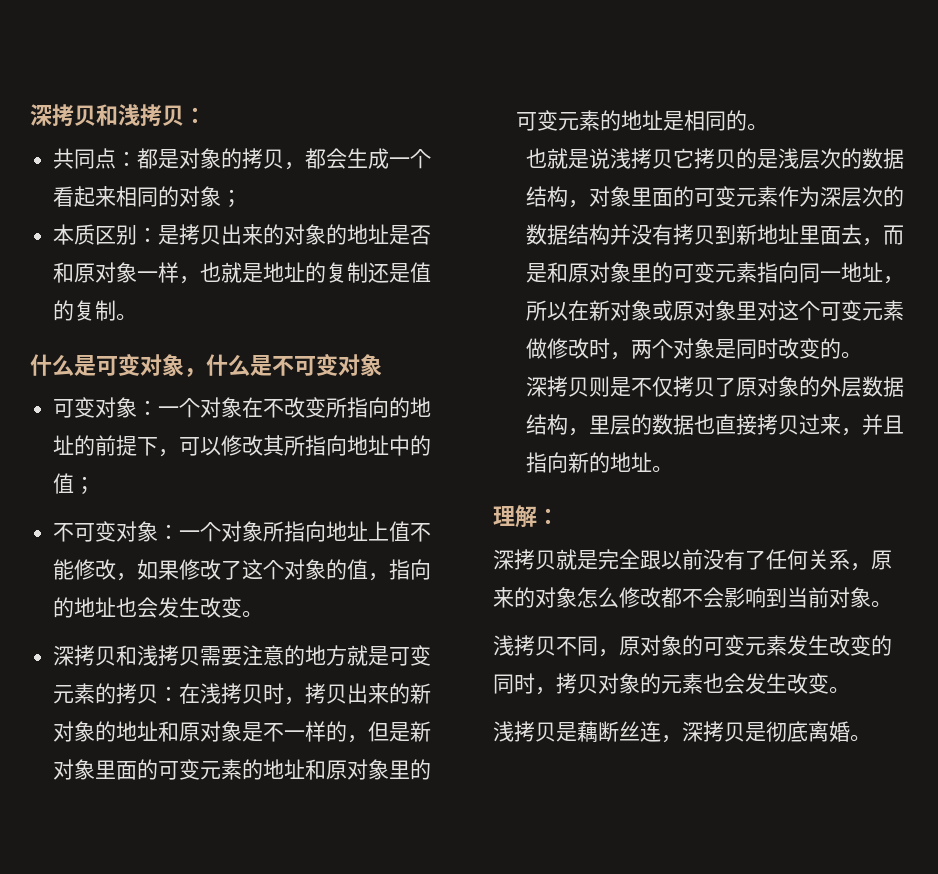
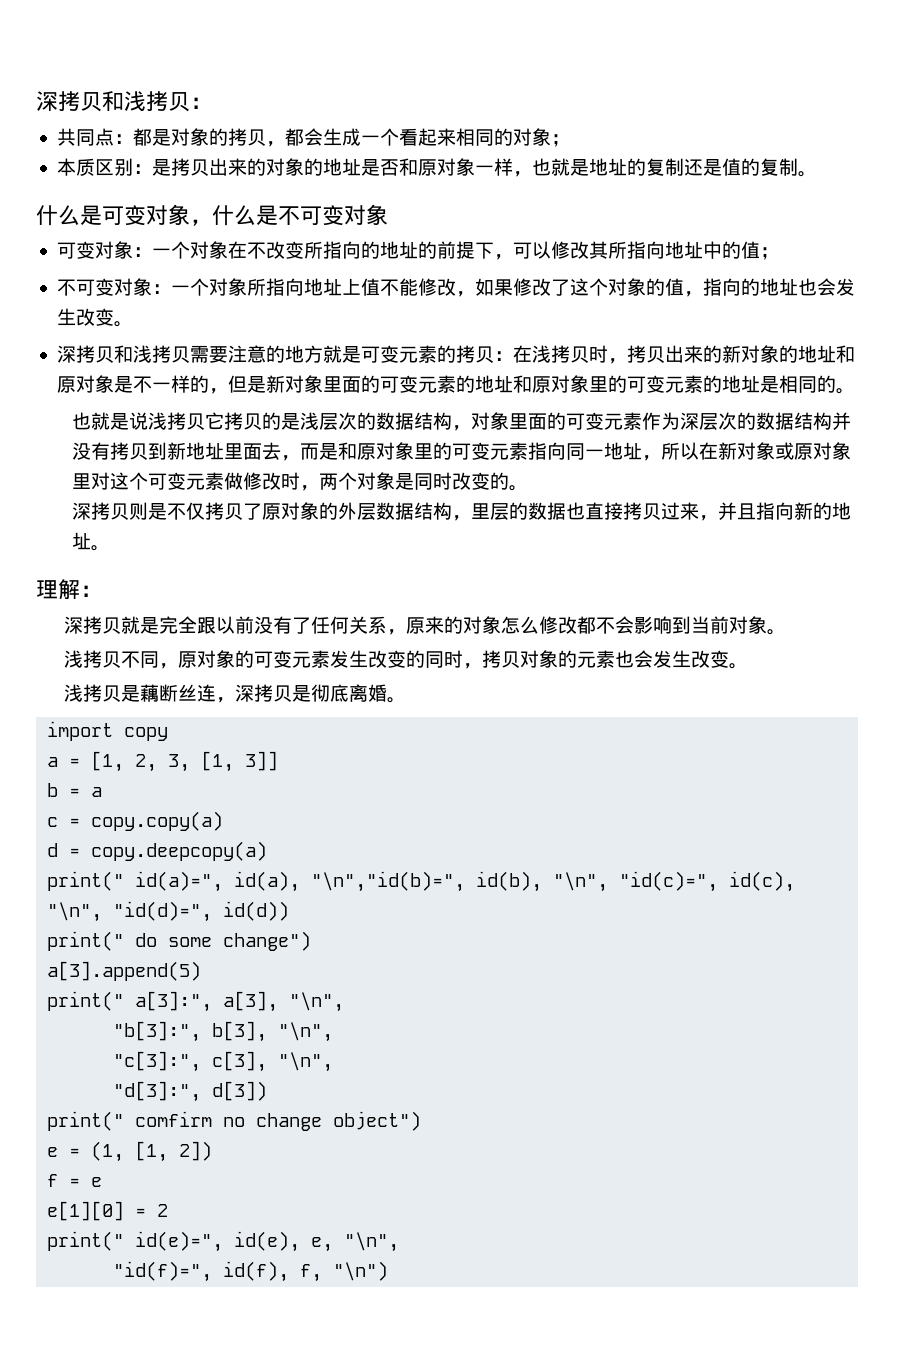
+ import copy
+ a = [1, 2, 3, [1, 3]]
+ b = a
+ c = copy.copy(a)
+ d = copy.deepcopy(a)
+ print(" id(a)=", id(a), "\n","id(b)=", id(b), "\n", "id(c)=", id(c), "\n", "id(d)=", id(d))
+ print(" do some change")
+ a[3].append(5)
+ print(" a[3]:", a[3], "\n",
+ "b[3]:", b[3], "\n",
+ "c[3]:", c[3], "\n",
+ "d[3]:", d[3])
+ print(" comfirm no change object")
+ e = (1, [1, 2])
+ f = e
+ e[1][0] = 2
+ print(" id(e)=", id(e), e, "\n",
+ "id(f)=", id(f), f, "\n")

